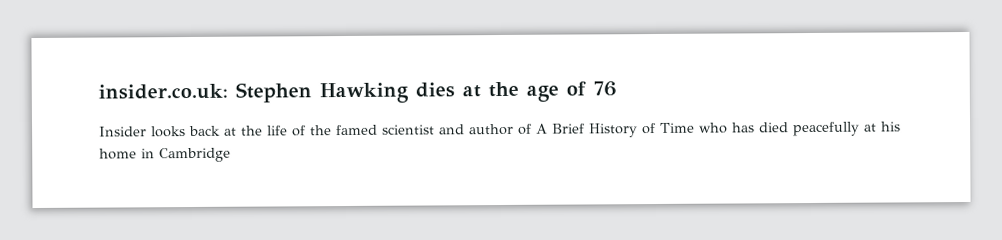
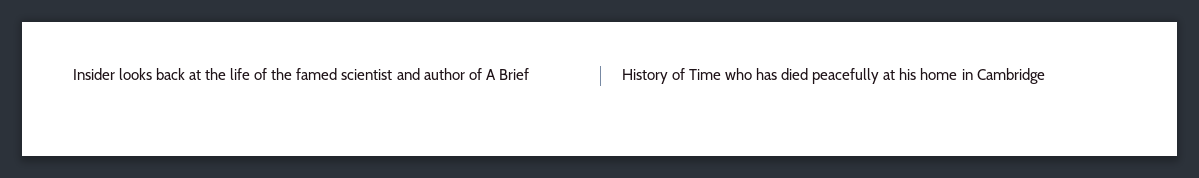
- insider.co.uk: Stephen Hawking dies at the age of 76

